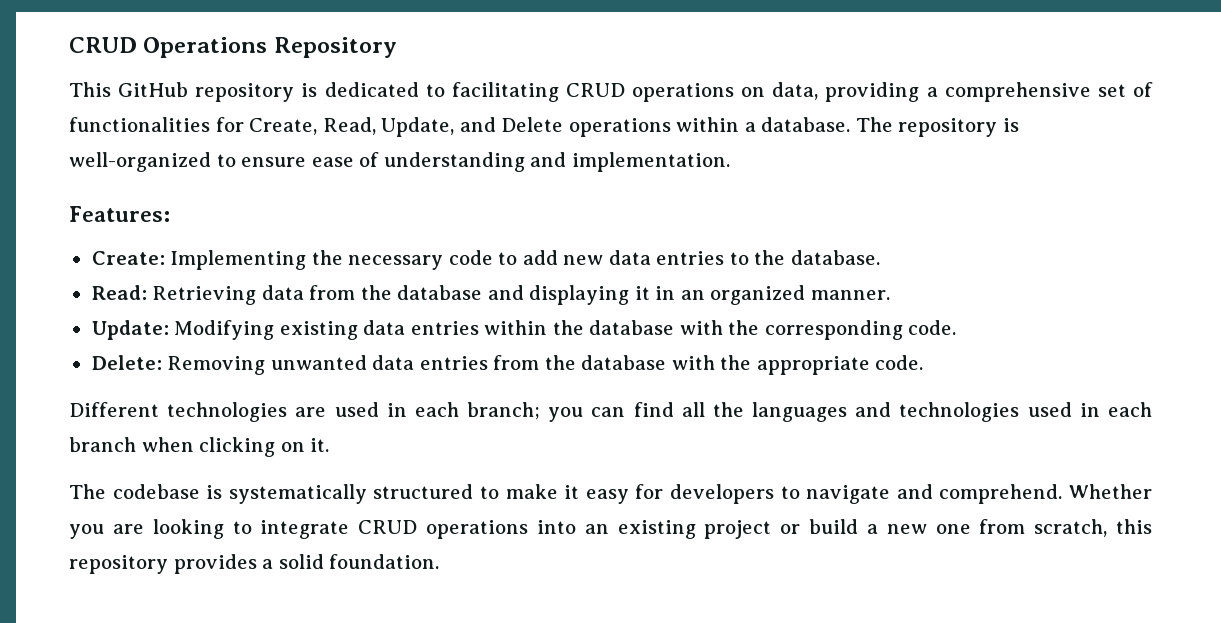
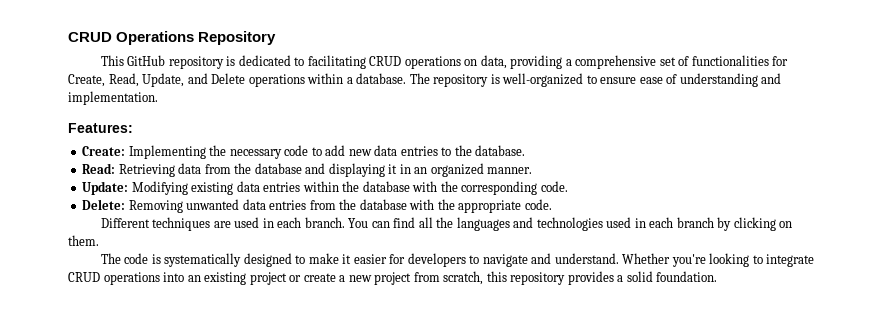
- Different technologies are used in each branch; you can find all the languages and technologies used in each branch when clicking on it.
- The codebase is systematically structured to make it easy for developers to navigate and comprehend. Whether you are looking to integrate CRUD operations into an existing project or build a new one from scratch, this repository provides a solid foundation.
+ Different techniques are used in each branch. You can find all the languages and technologies used in each branch by clicking on them.
+ The code is systematically designed to make it easier for developers to navigate and understand. Whether you're looking to integrate CRUD operations into an existing project or create a new project from scratch, this repository provides a solid foundation.

